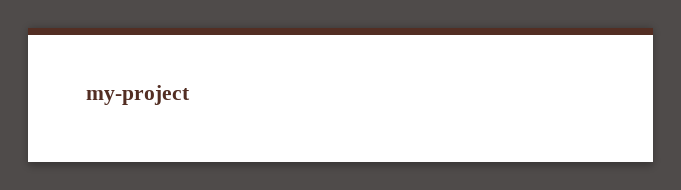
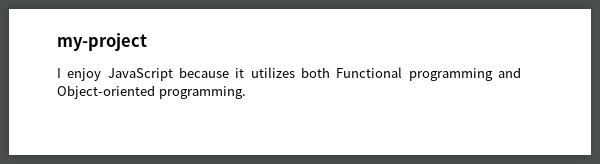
+ I enjoy JavaScript because it utilizes both Functional programming and Object-oriented programming.

